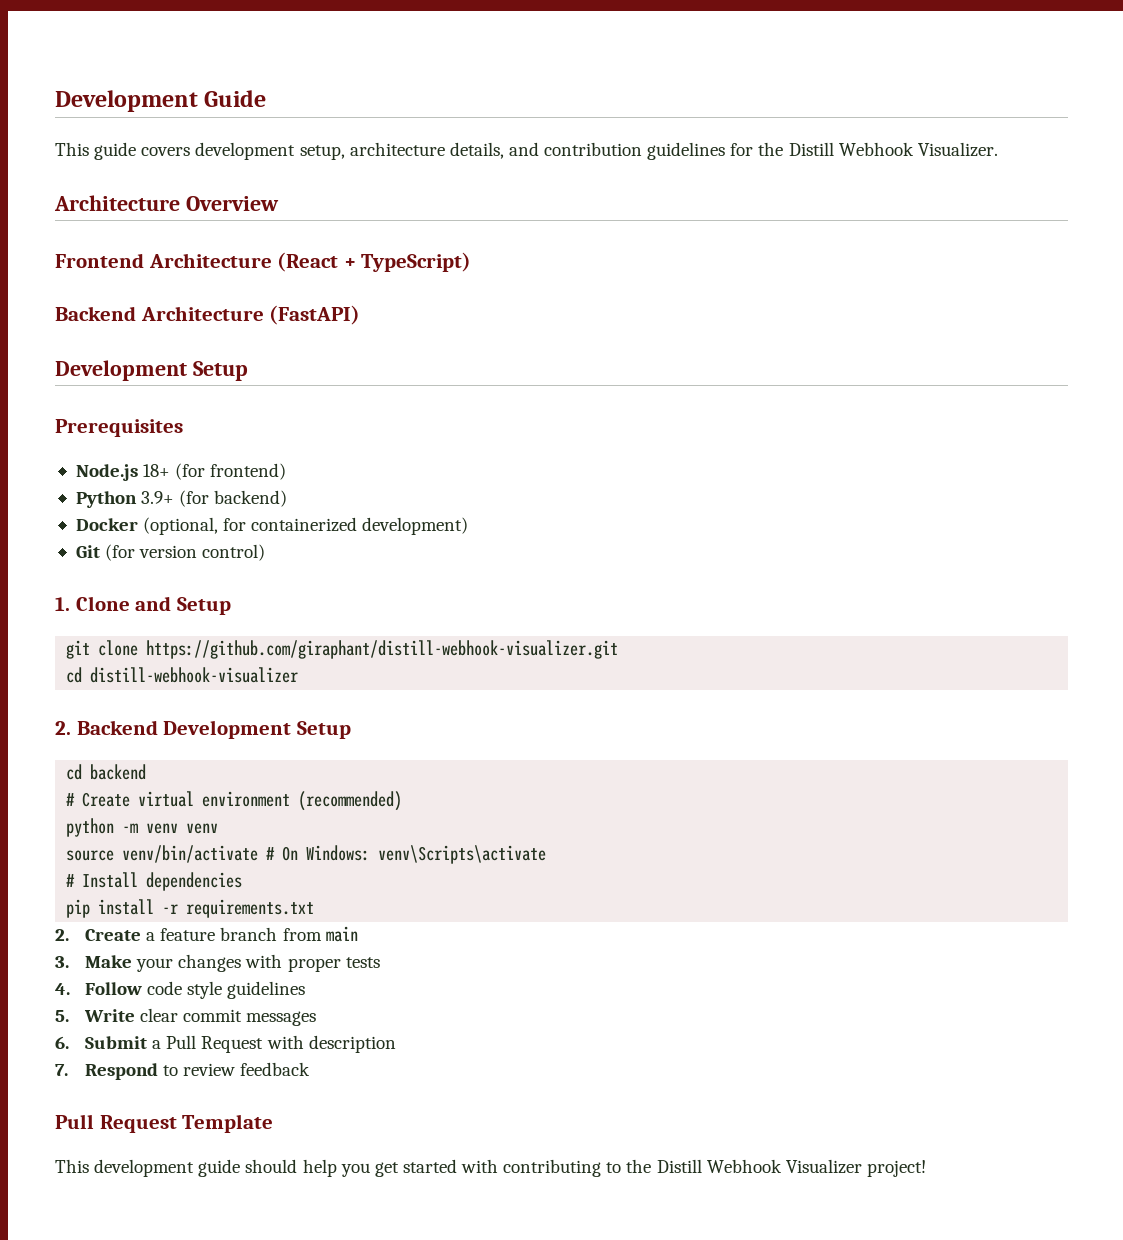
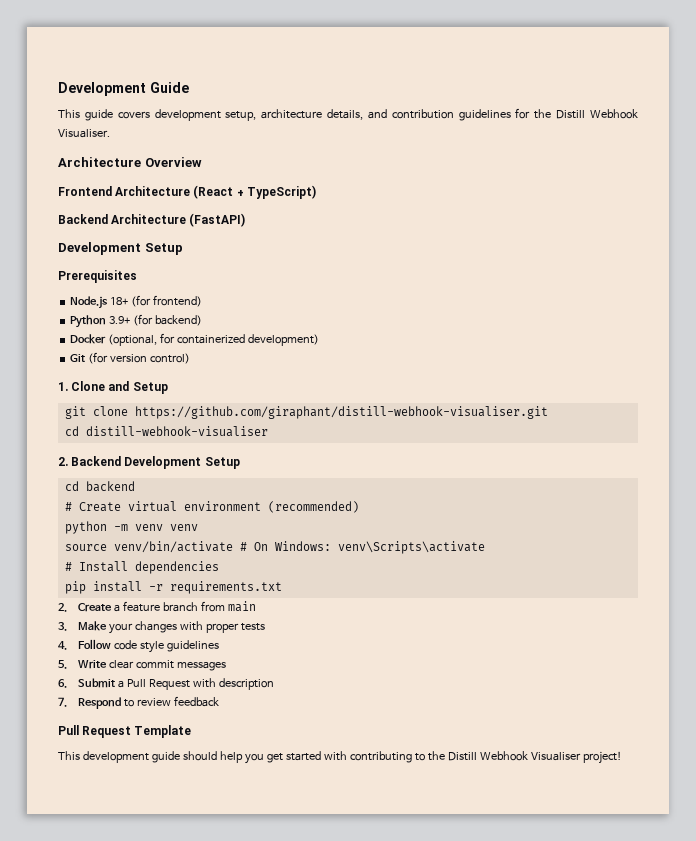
- This guide covers development setup, architecture details, and contribution guidelines for the Distill Webhook Visualizer.
+ This guide covers development setup, architecture details, and contribution guidelines for the Distill Webhook Visualiser.
- git clone https://github.com/giraphant/distill-webhook-visualizer.git
- cd distill-webhook-visualizer
+ git clone https://github.com/giraphant/distill-webhook-visualiser.git
+ cd distill-webhook-visualiser
- This development guide should help you get started with contributing to the Distill Webhook Visualizer project!
+ This development guide should help you get started with contributing to the Distill Webhook Visualiser project!

